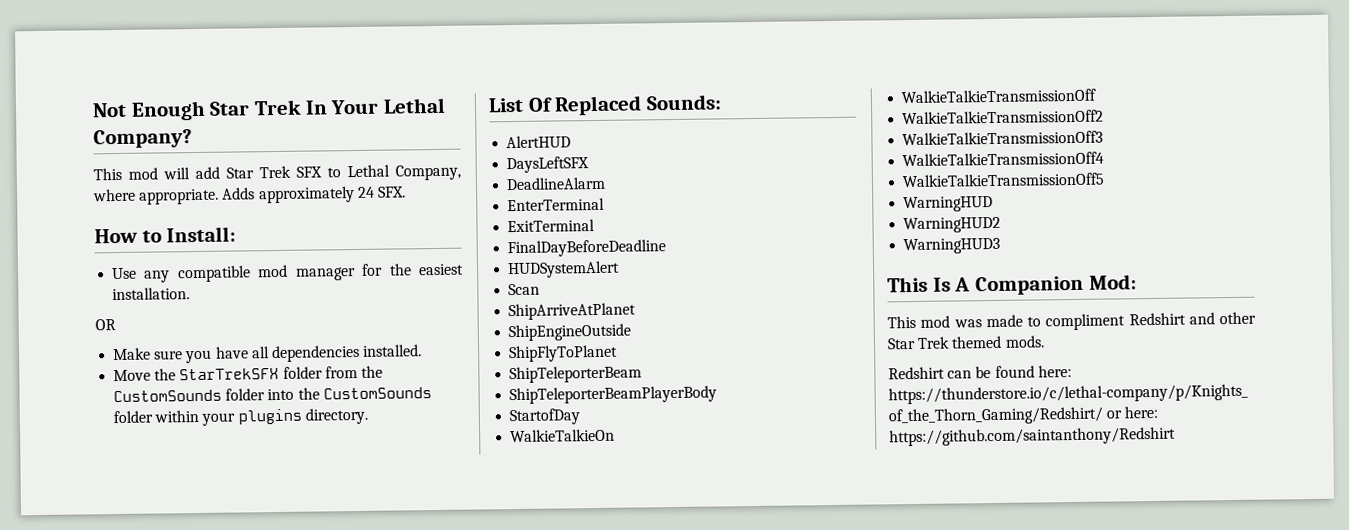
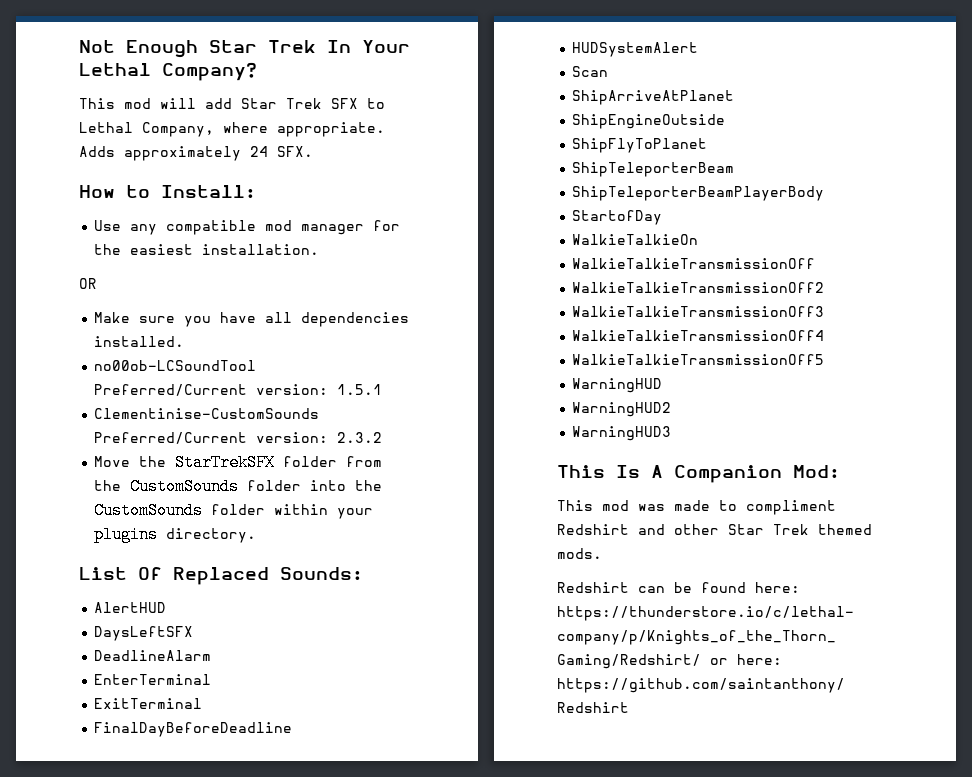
+ no00ob-LCSoundTool Preferred/Current version: 1.5.1
+ Clementinise-CustomSounds Preferred/Current version: 2.3.2

